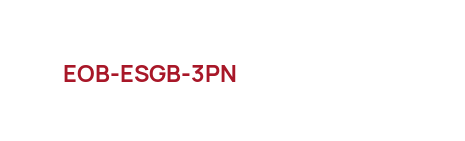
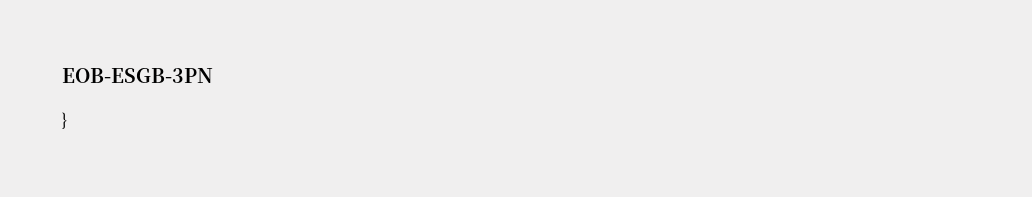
+ }

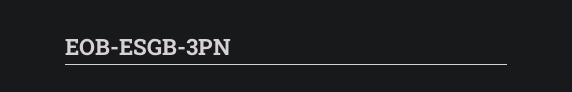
- }

